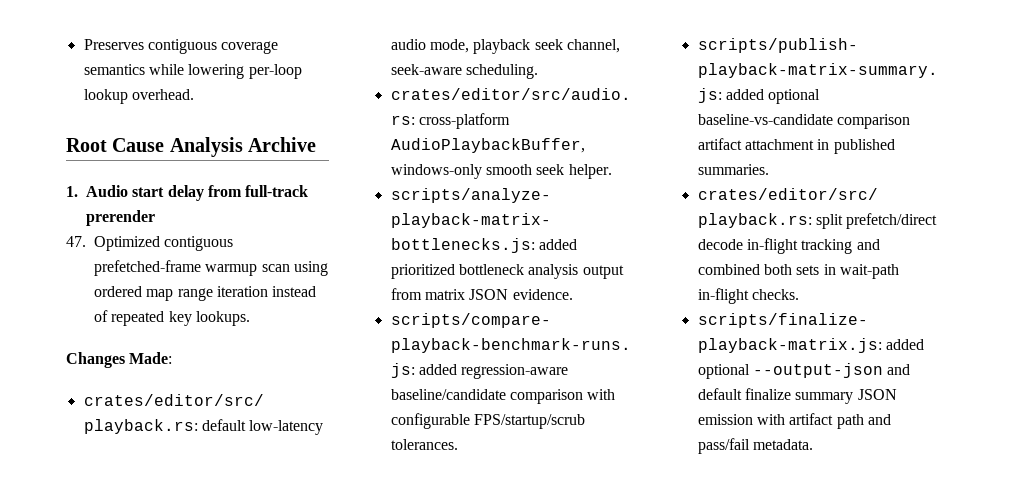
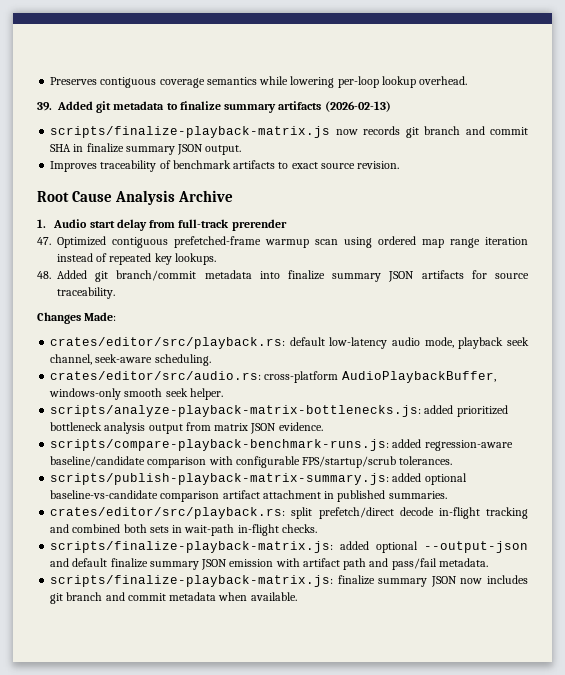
+ 39. Added git metadata to finalize summary artifacts (2026-02-13)
+ scripts/finalize-playback-matrix.js now records git branch and commit SHA in finalize summary JSON output.
+ Improves traceability of benchmark artifacts to exact source revision.
+ 48. Added git branch/commit metadata into finalize summary JSON artifacts for source traceability.
+ scripts/finalize-playback-matrix.js: finalize summary JSON now includes git branch and commit metadata when available.

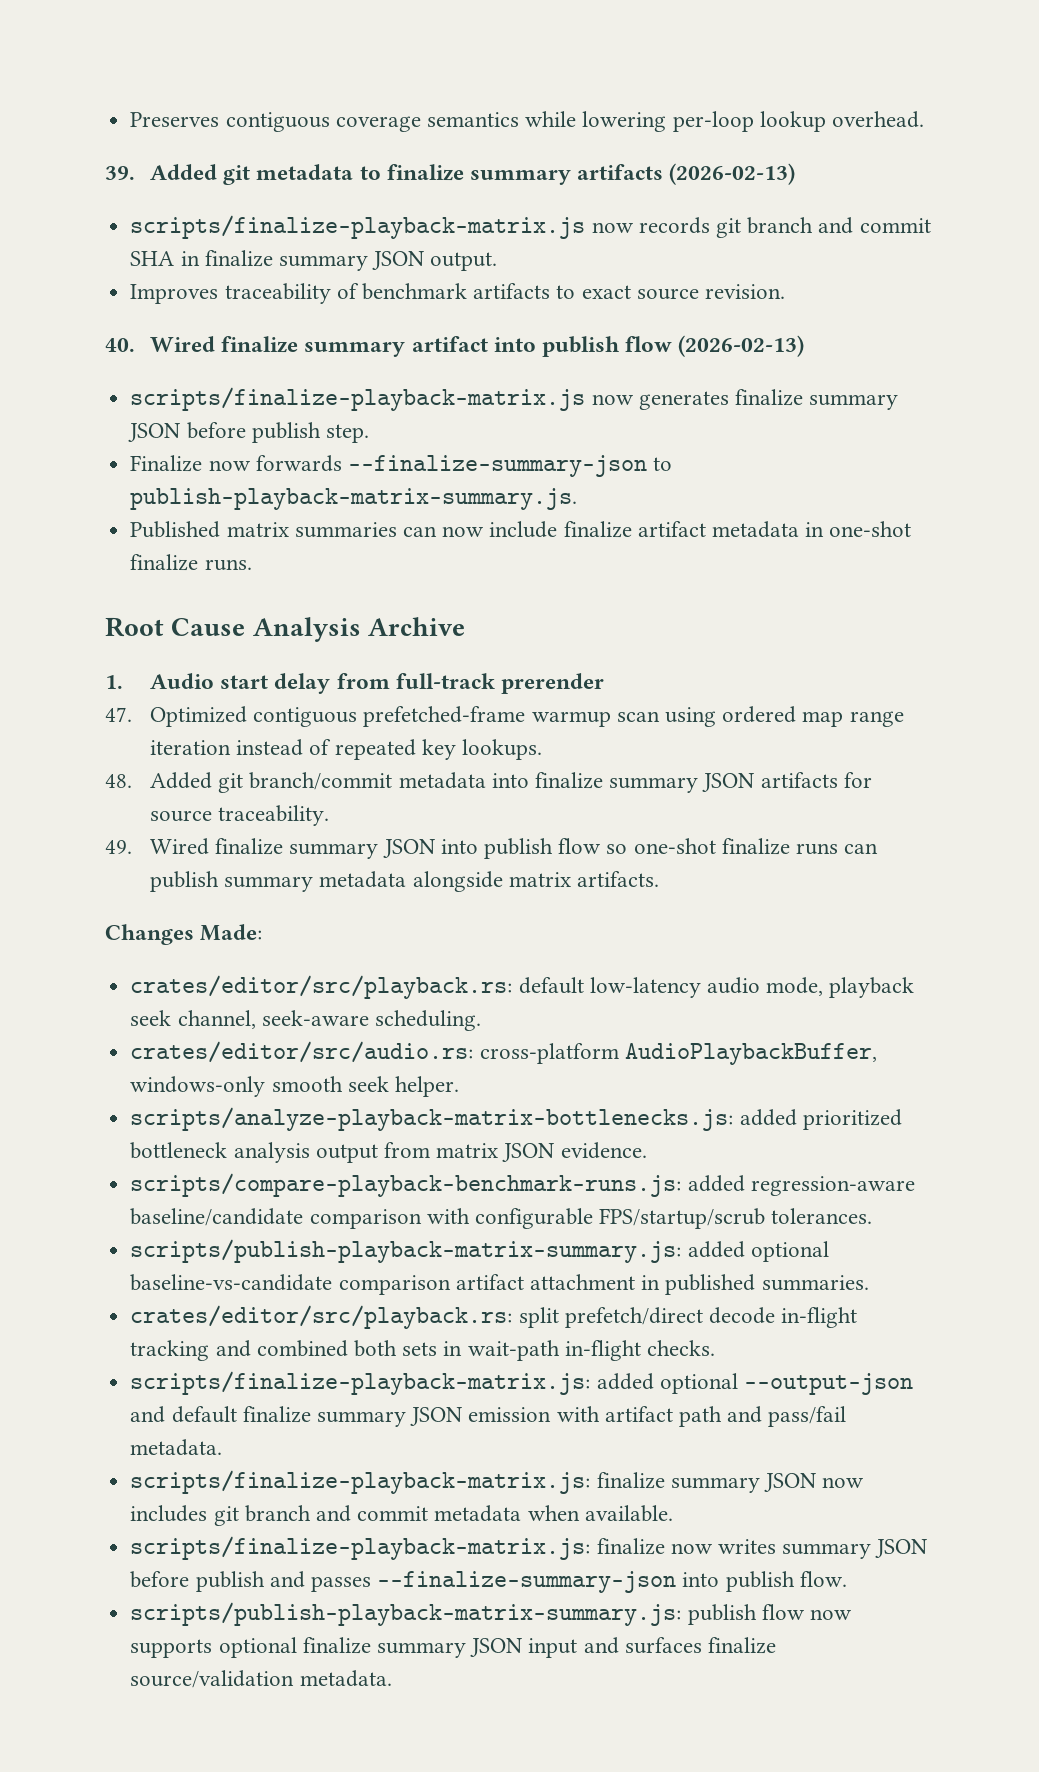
+ 40. Wired finalize summary artifact into publish flow (2026-02-13)
+ scripts/finalize-playback-matrix.js now generates finalize summary JSON before publish step.
+ Finalize now forwards --finalize-summary-json to publish-playback-matrix-summary.js.
+ Published matrix summaries can now include finalize artifact metadata in one-shot finalize runs.
+ 49. Wired finalize summary JSON into publish flow so one-shot finalize runs can publish summary metadata alongside matrix artifacts.
+ scripts/finalize-playback-matrix.js: finalize now writes summary JSON before publish and passes --finalize-summary-json into publish flow.
+ scripts/publish-playback-matrix-summary.js: publish flow now supports optional finalize summary JSON input and surfaces finalize source/validation metadata.

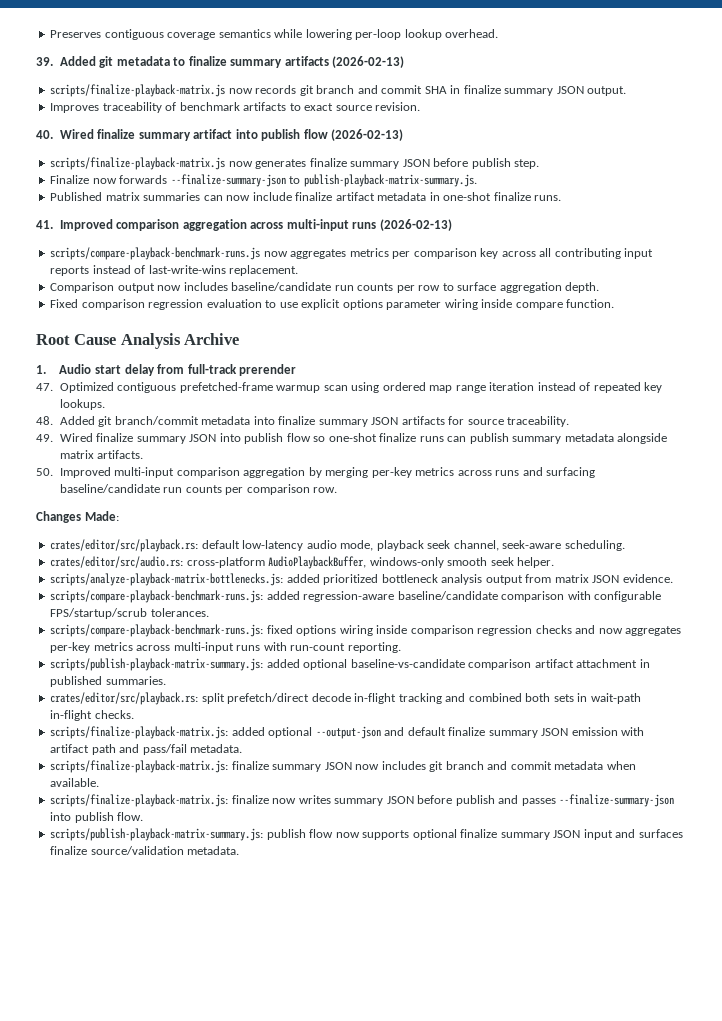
+ 41. Improved comparison aggregation across multi-input runs (2026-02-13)
+ scripts/compare-playback-benchmark-runs.js now aggregates metrics per comparison key across all contributing input reports instead of last-write-wins replacement.
+ Comparison output now includes baseline/candidate run counts per row to surface aggregation depth.
+ Fixed comparison regression evaluation to use explicit options parameter wiring inside compare function.
+ 50. Improved multi-input comparison aggregation by merging per-key metrics across runs and surfacing baseline/candidate run counts per comparison row.
+ scripts/compare-playback-benchmark-runs.js: fixed options wiring inside comparison regression checks and now aggregates per-key metrics across multi-input runs with run-count reporting.

